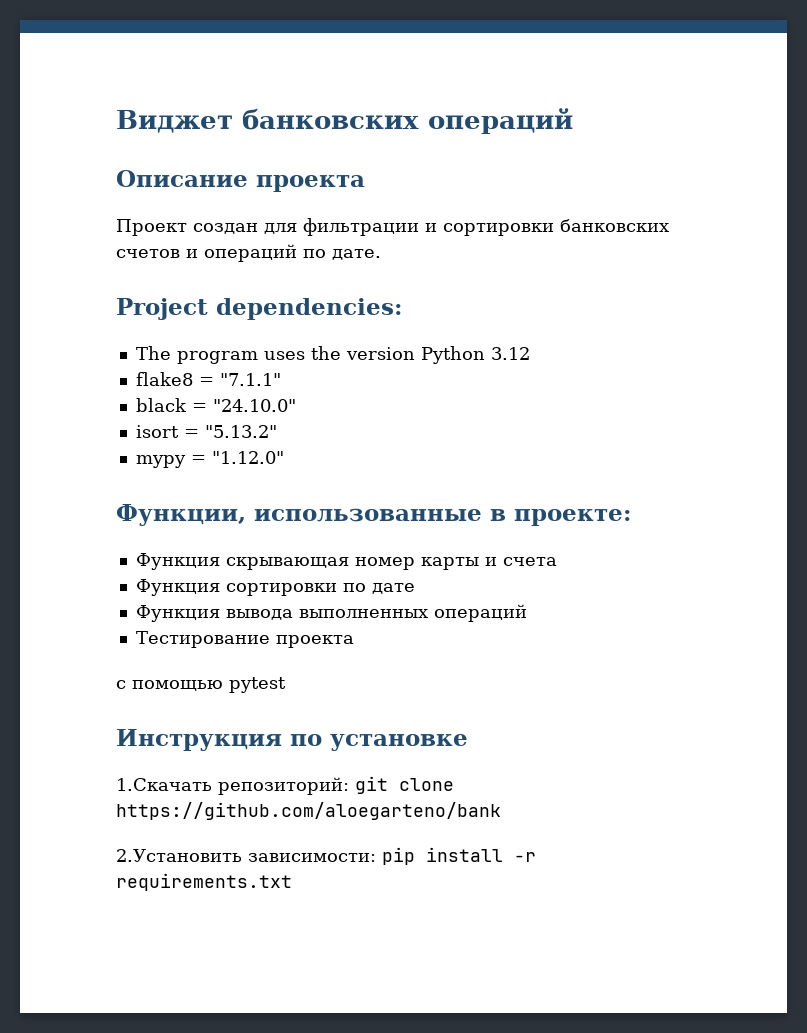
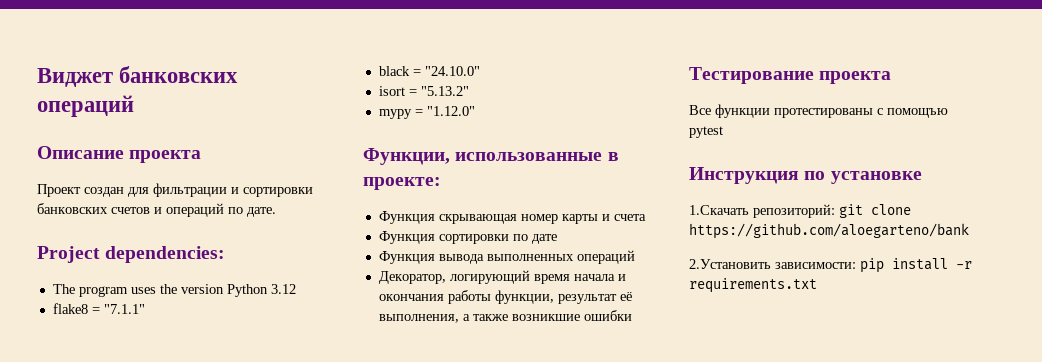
+ Декоратор, логирующий время начала и окончания работы функции, результат её выполнения, а также возникшие ошибки
  Тестирование проекта
- с помощью pytest
+ Все функции протестированы с помощъю pytest

